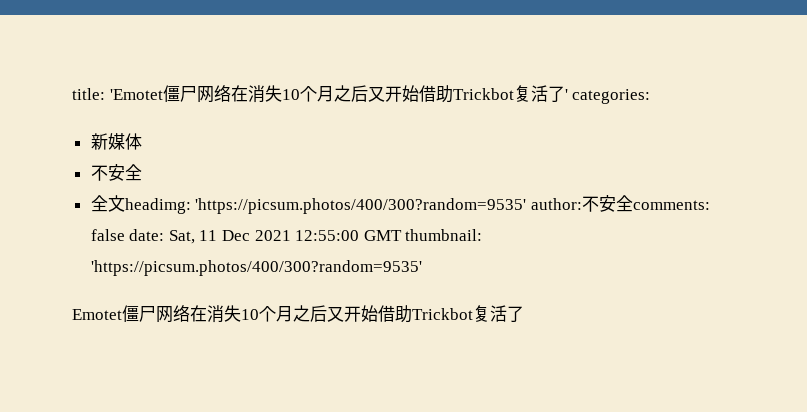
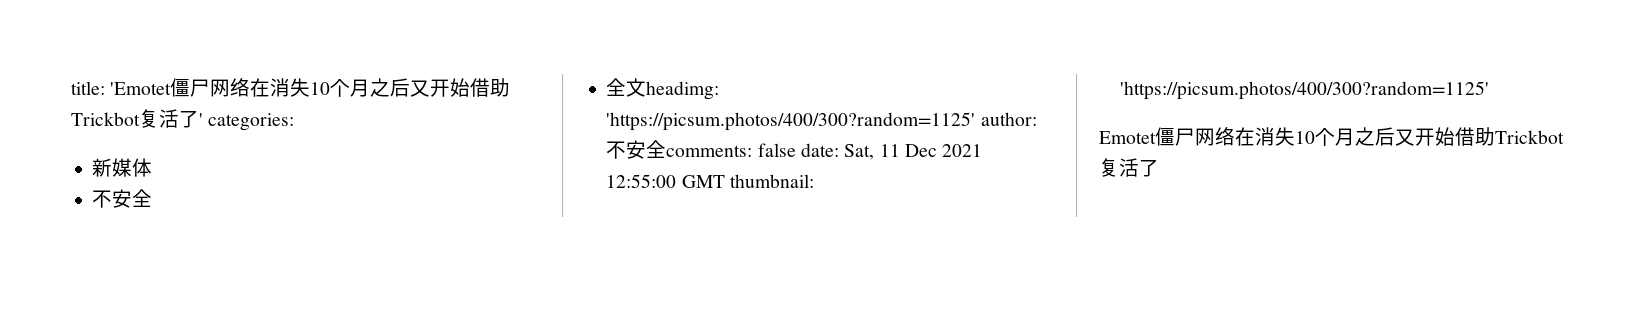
- 全文headimg: 'https://picsum.photos/400/300?random=9535' author:不安全comments: false date: Sat, 11 Dec 2021 12:55:00 GMT thumbnail: 'https://picsum.photos/400/300?random=9535'
+ 全文headimg: 'https://picsum.photos/400/300?random=1125' author:不安全comments: false date: Sat, 11 Dec 2021 12:55:00 GMT thumbnail: 'https://picsum.photos/400/300?random=1125'

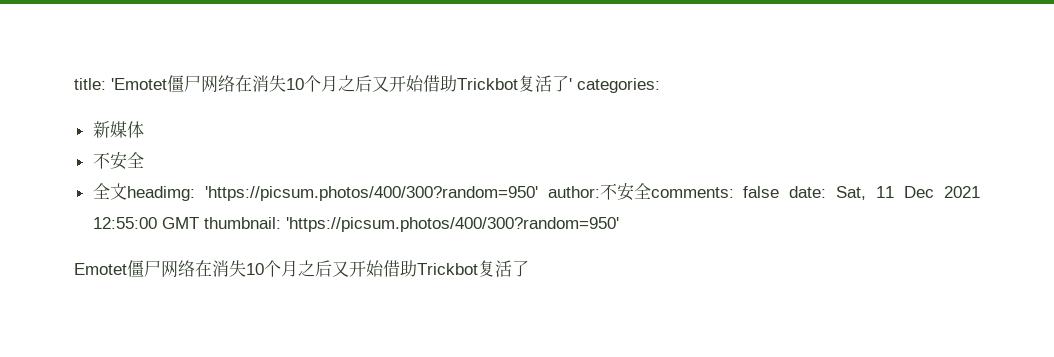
- 全文headimg: 'https://picsum.photos/400/300?random=1125' author:不安全comments: false date: Sat, 11 Dec 2021 12:55:00 GMT thumbnail: 'https://picsum.photos/400/300?random=1125'
+ 全文headimg: 'https://picsum.photos/400/300?random=950' author:不安全comments: false date: Sat, 11 Dec 2021 12:55:00 GMT thumbnail: 'https://picsum.photos/400/300?random=950'

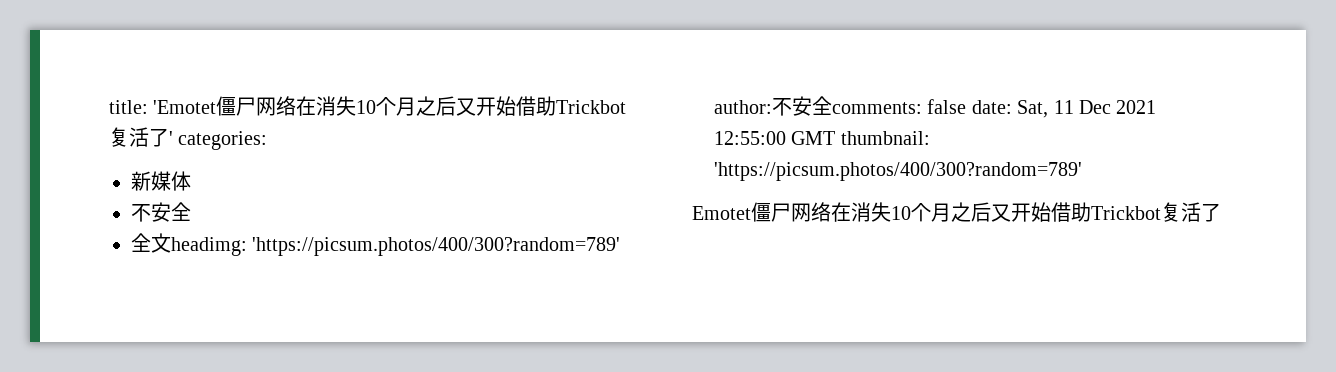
- 全文headimg: 'https://picsum.photos/400/300?random=950' author:不安全comments: false date: Sat, 11 Dec 2021 12:55:00 GMT thumbnail: 'https://picsum.photos/400/300?random=950'
+ 全文headimg: 'https://picsum.photos/400/300?random=789' author:不安全comments: false date: Sat, 11 Dec 2021 12:55:00 GMT thumbnail: 'https://picsum.photos/400/300?random=789'

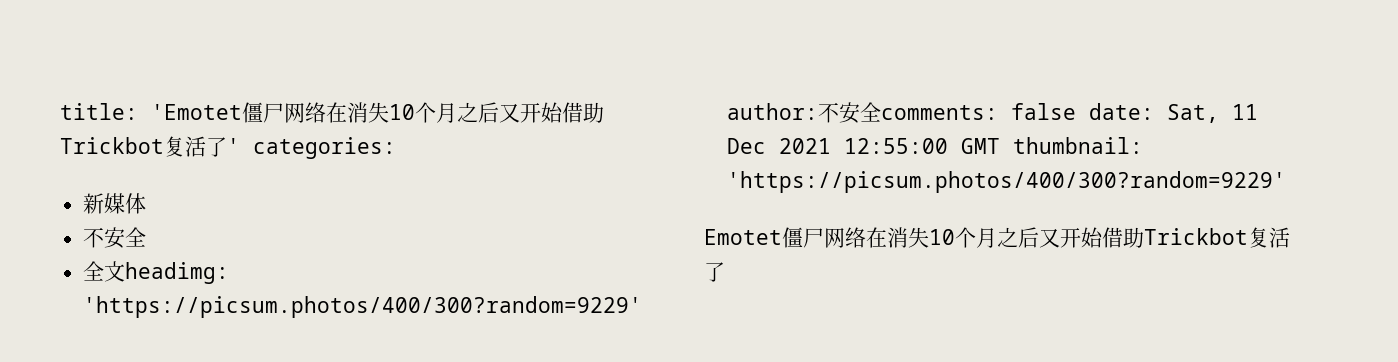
- 全文headimg: 'https://picsum.photos/400/300?random=789' author:不安全comments: false date: Sat, 11 Dec 2021 12:55:00 GMT thumbnail: 'https://picsum.photos/400/300?random=789'
+ 全文headimg: 'https://picsum.photos/400/300?random=9229' author:不安全comments: false date: Sat, 11 Dec 2021 12:55:00 GMT thumbnail: 'https://picsum.photos/400/300?random=9229'

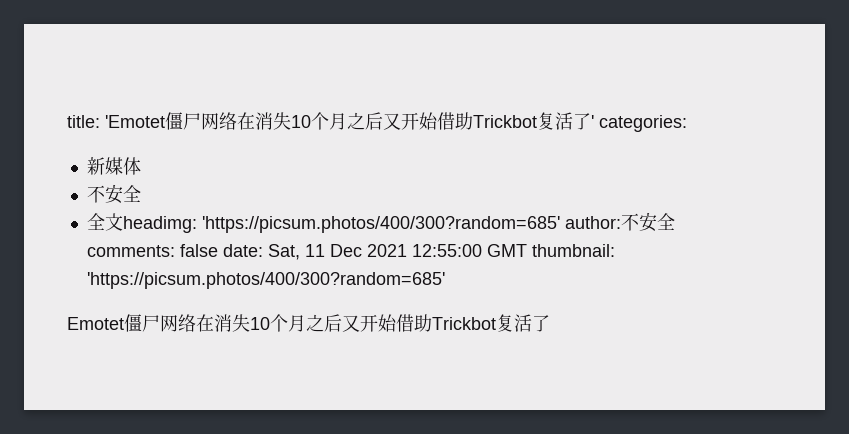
- 全文headimg: 'https://picsum.photos/400/300?random=9229' author:不安全comments: false date: Sat, 11 Dec 2021 12:55:00 GMT thumbnail: 'https://picsum.photos/400/300?random=9229'
+ 全文headimg: 'https://picsum.photos/400/300?random=685' author:不安全comments: false date: Sat, 11 Dec 2021 12:55:00 GMT thumbnail: 'https://picsum.photos/400/300?random=685'

